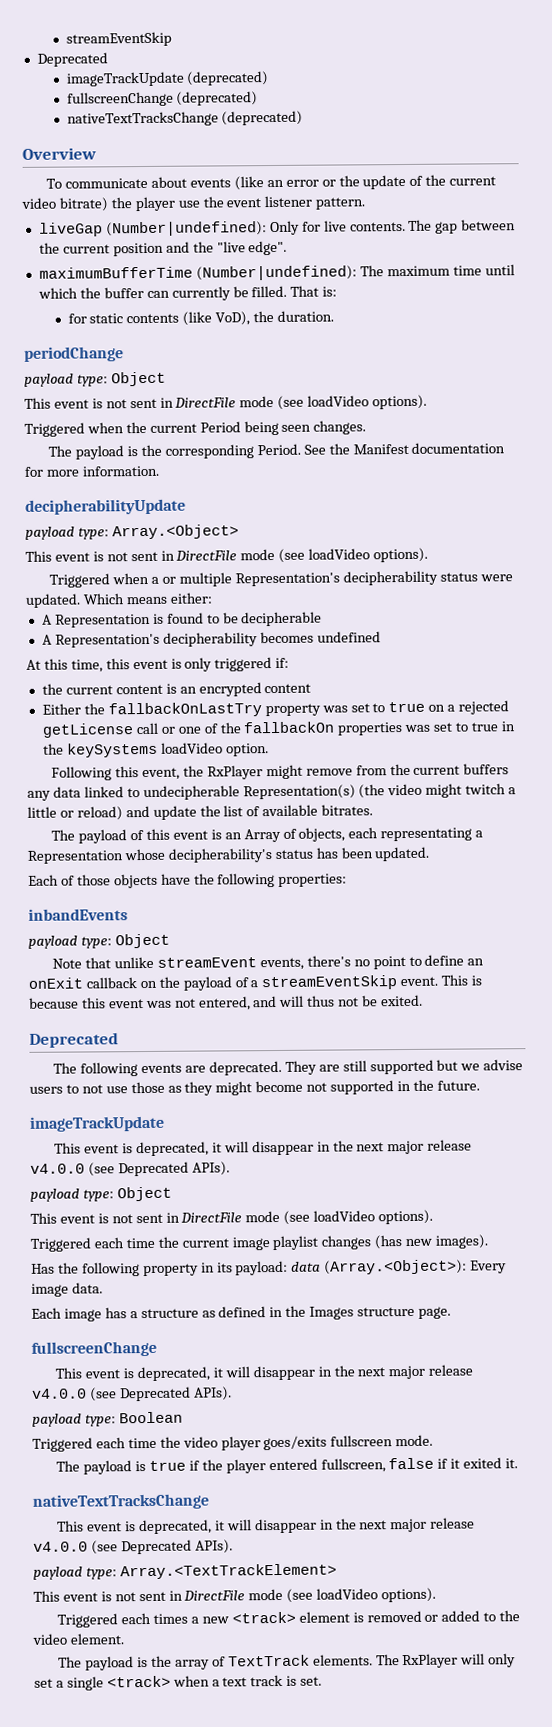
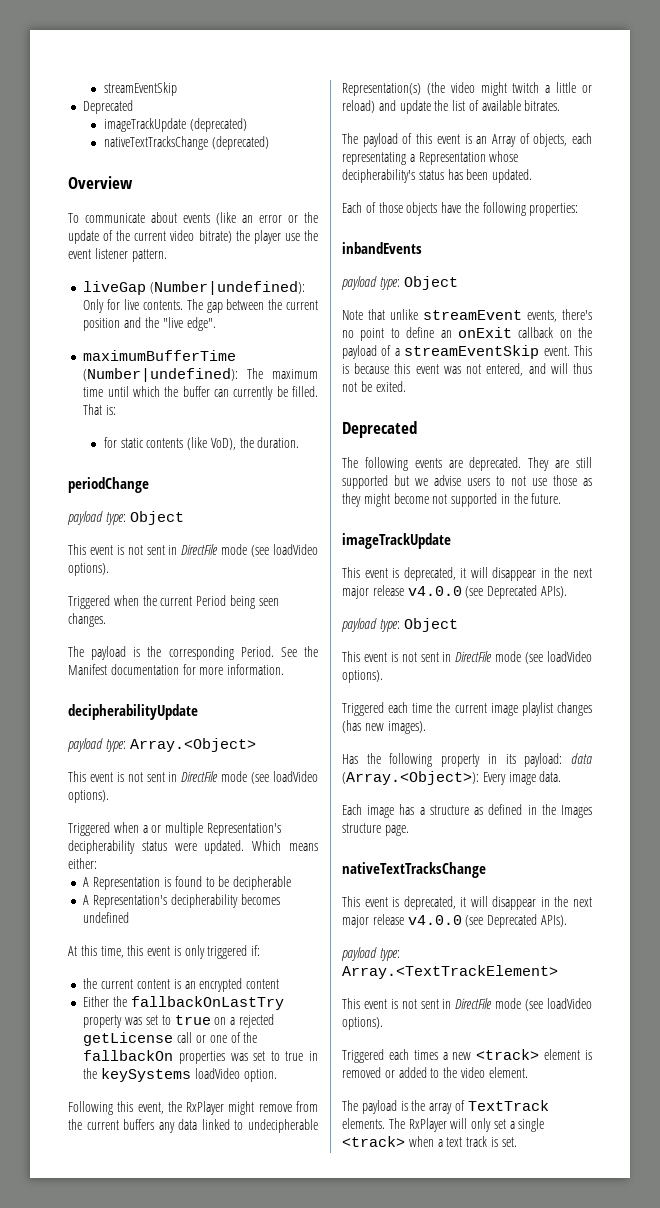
- fullscreenChange (deprecated)
  Each image has a structure as defined in the Images structure page.
- fullscreenChange
- This event is deprecated, it will disappear in the next major release v4.0.0 (see Deprecated APIs).
- payload type: Boolean
- Triggered each time the video player goes/exits fullscreen mode.
- The payload is true if the player entered fullscreen, false if it exited it.

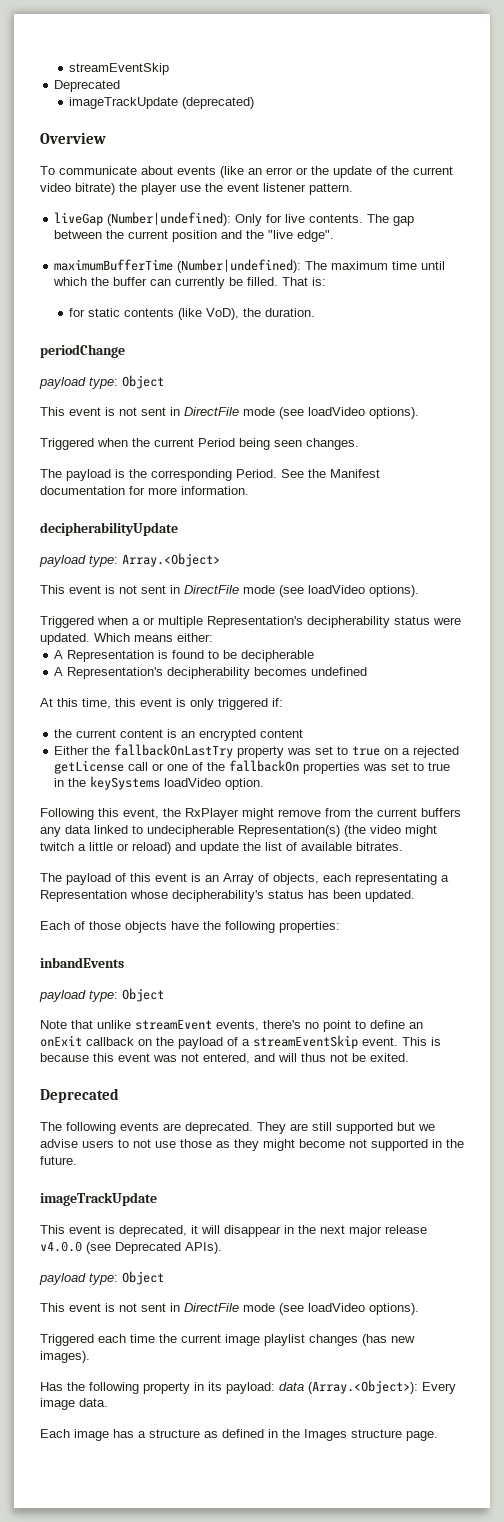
- nativeTextTracksChange (deprecated)
  Each image has a structure as defined in the Images structure page.
- nativeTextTracksChange
- This event is deprecated, it will disappear in the next major release v4.0.0 (see Deprecated APIs).
- payload type: Array.<TextTrackElement>
- This event is not sent in DirectFile mode (see loadVideo options).
- Triggered each times a new <track> element is removed or added to the video element.
- The payload is the array of TextTrack elements. The RxPlayer will only set a single <track> when a text track is set.

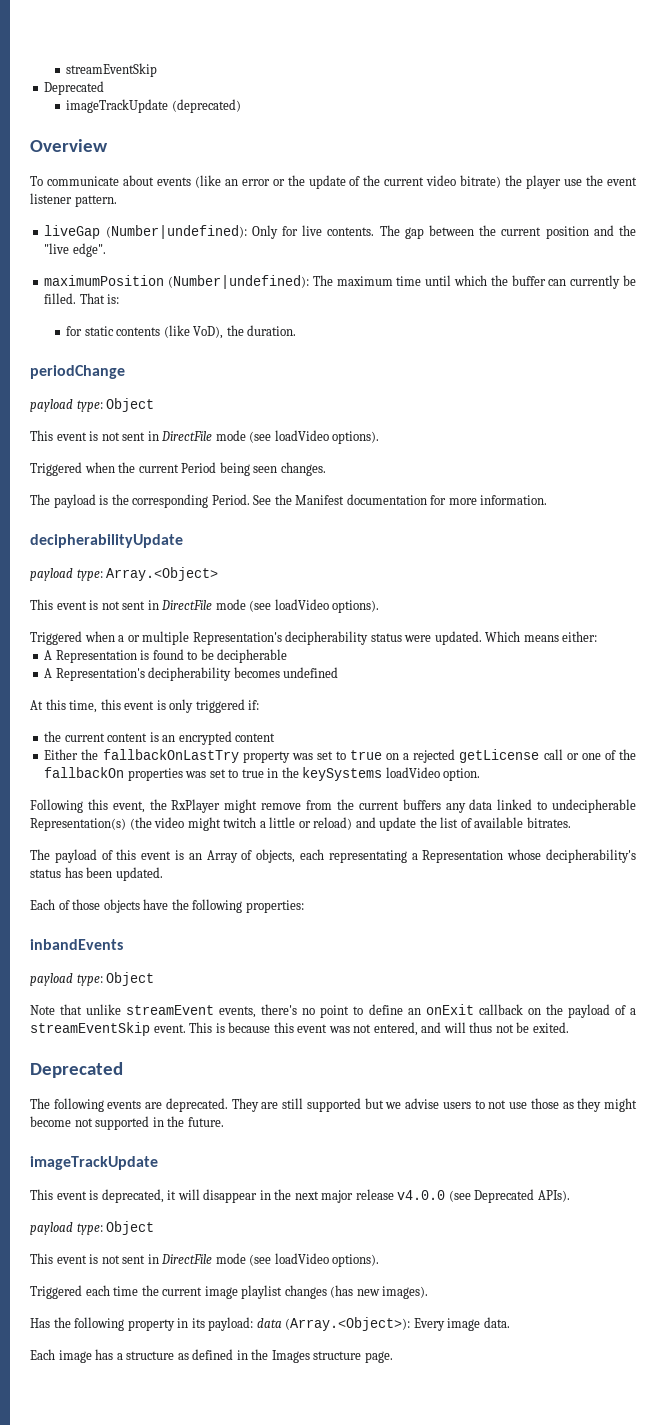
- maximumBufferTime (Number|undefined): The maximum time until which the buffer can currently be filled.
+ maximumPosition (Number|undefined): The maximum time until which the buffer can currently be filled.

